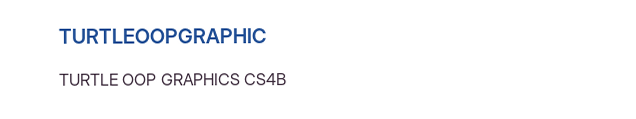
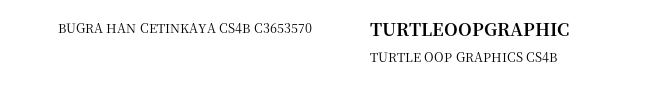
+ BUGRA HAN CETINKAYA CS4B C3653570

